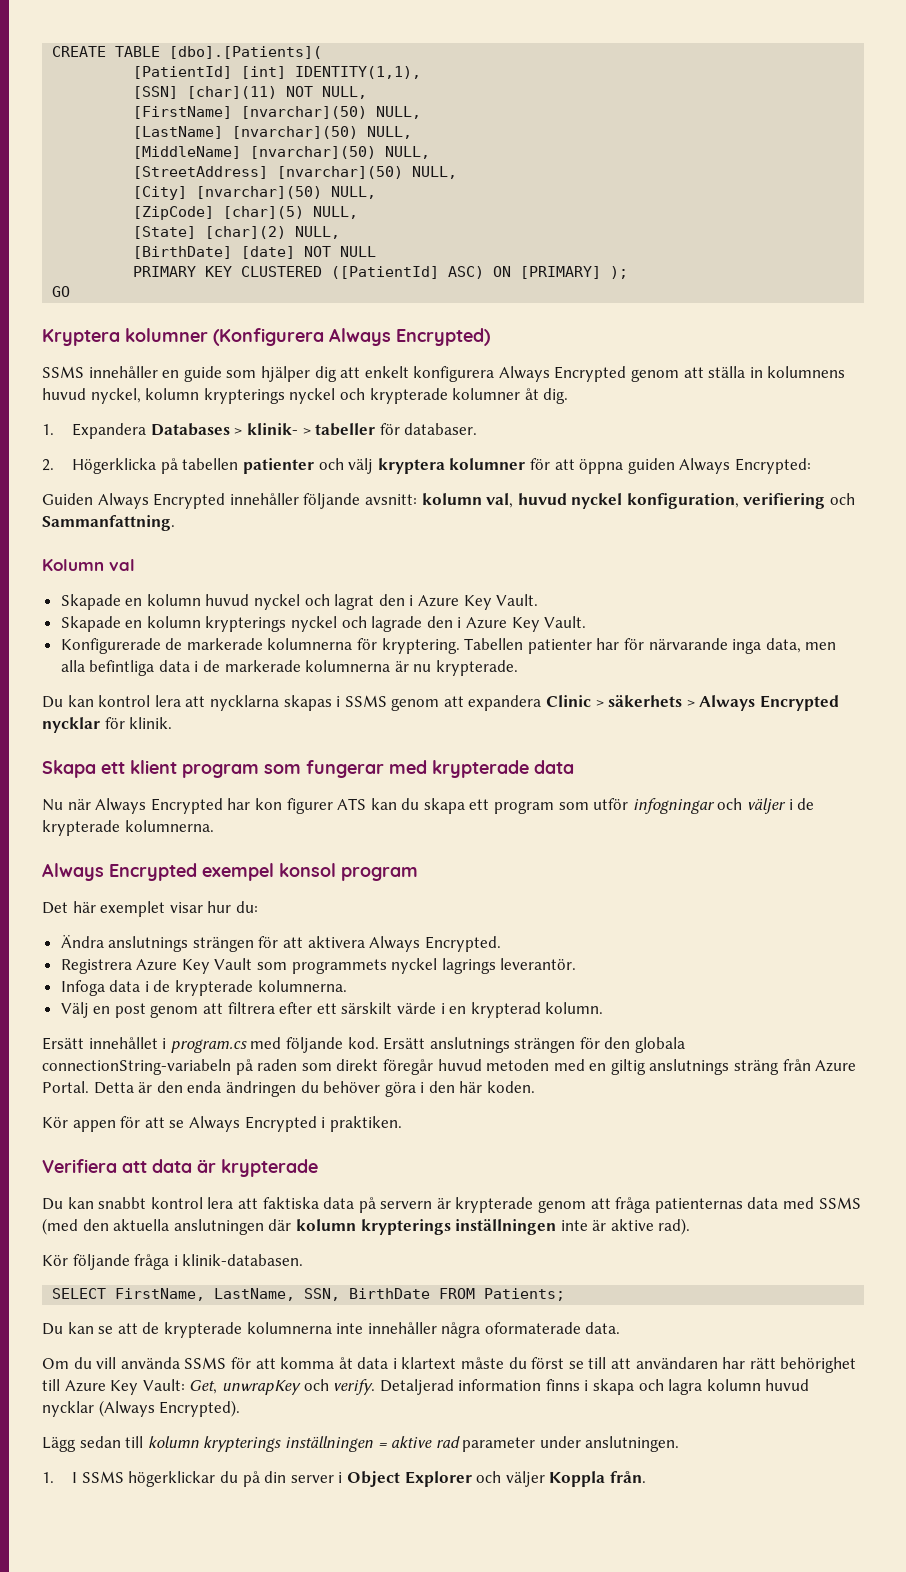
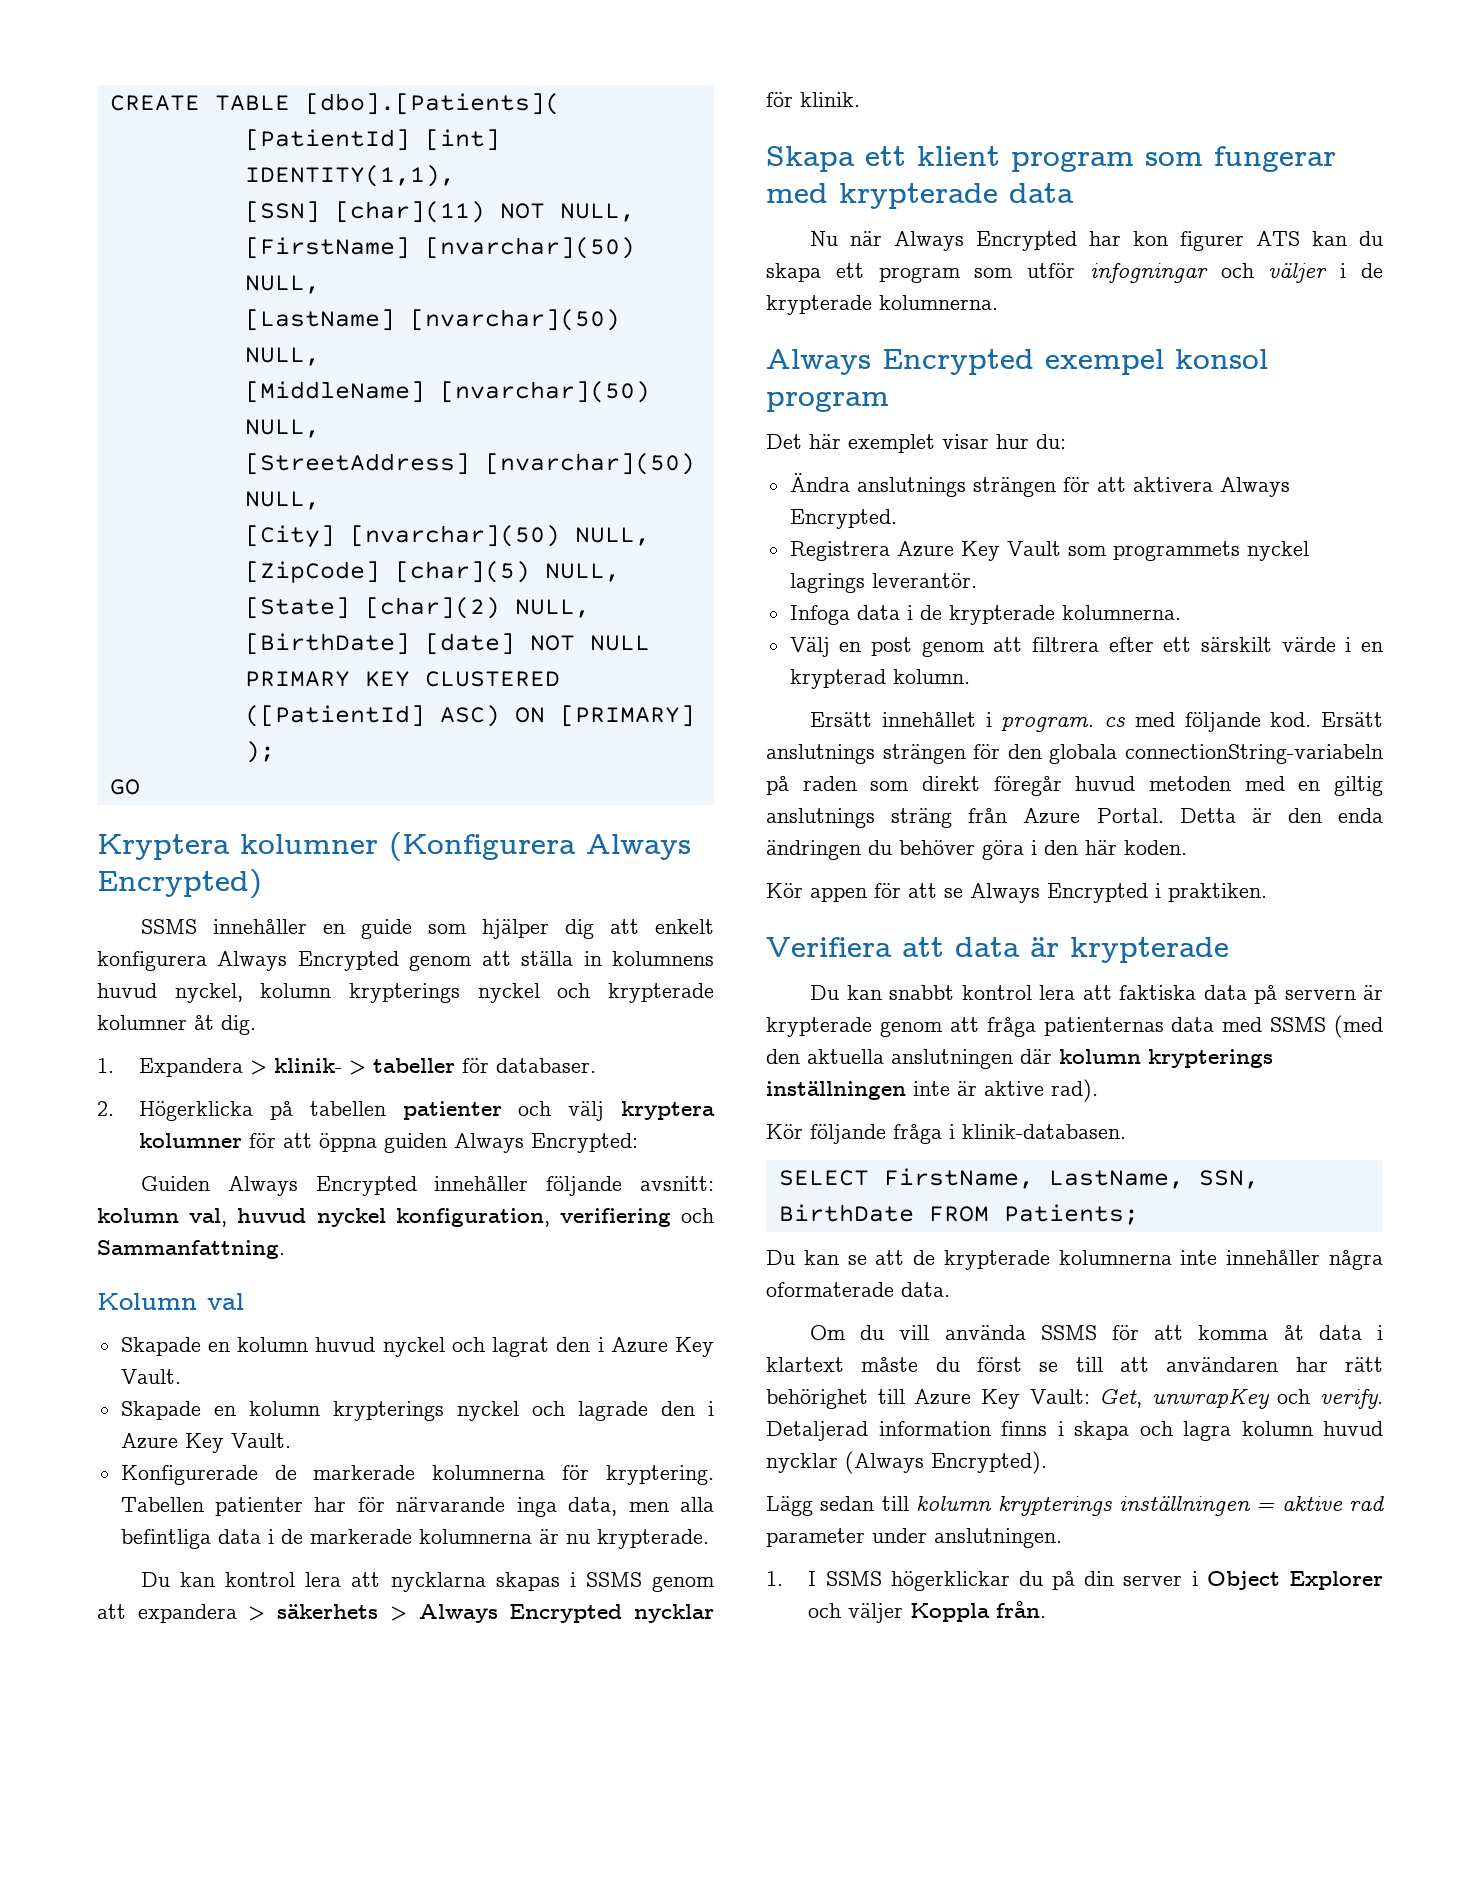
- 1. Expandera Databases > klinik- > tabeller för databaser.
+ 1. Expandera > klinik- > tabeller för databaser.
- Du kan kontrol lera att nycklarna skapas i SSMS genom att expandera Clinic > säkerhets > Always Encrypted nycklar för klinik.
+ Du kan kontrol lera att nycklarna skapas i SSMS genom att expandera > säkerhets > Always Encrypted nycklar för klinik.
- Ersätt innehållet i program.cs med följande kod.
+ Ersätt innehållet i program. cs med följande kod.

